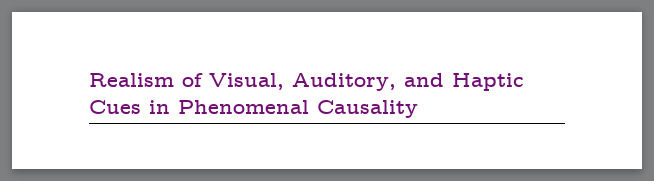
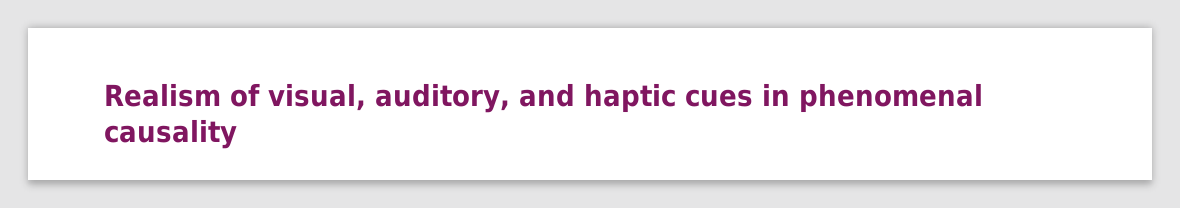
- Realism of Visual, Auditory, and Haptic Cues in Phenomenal Causality
+ Realism of visual, auditory, and haptic cues in phenomenal causality

